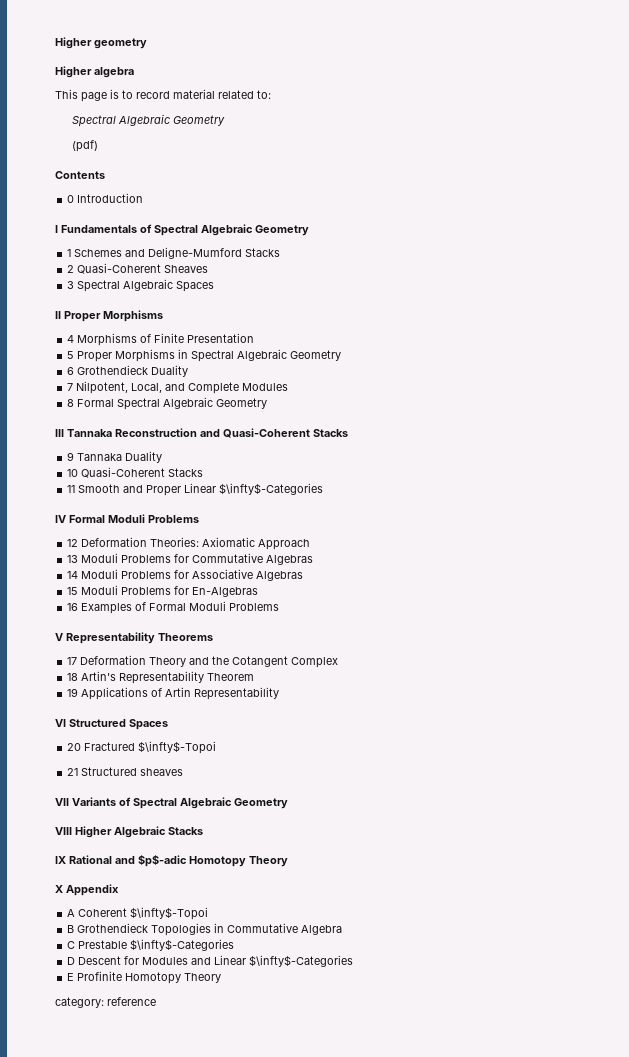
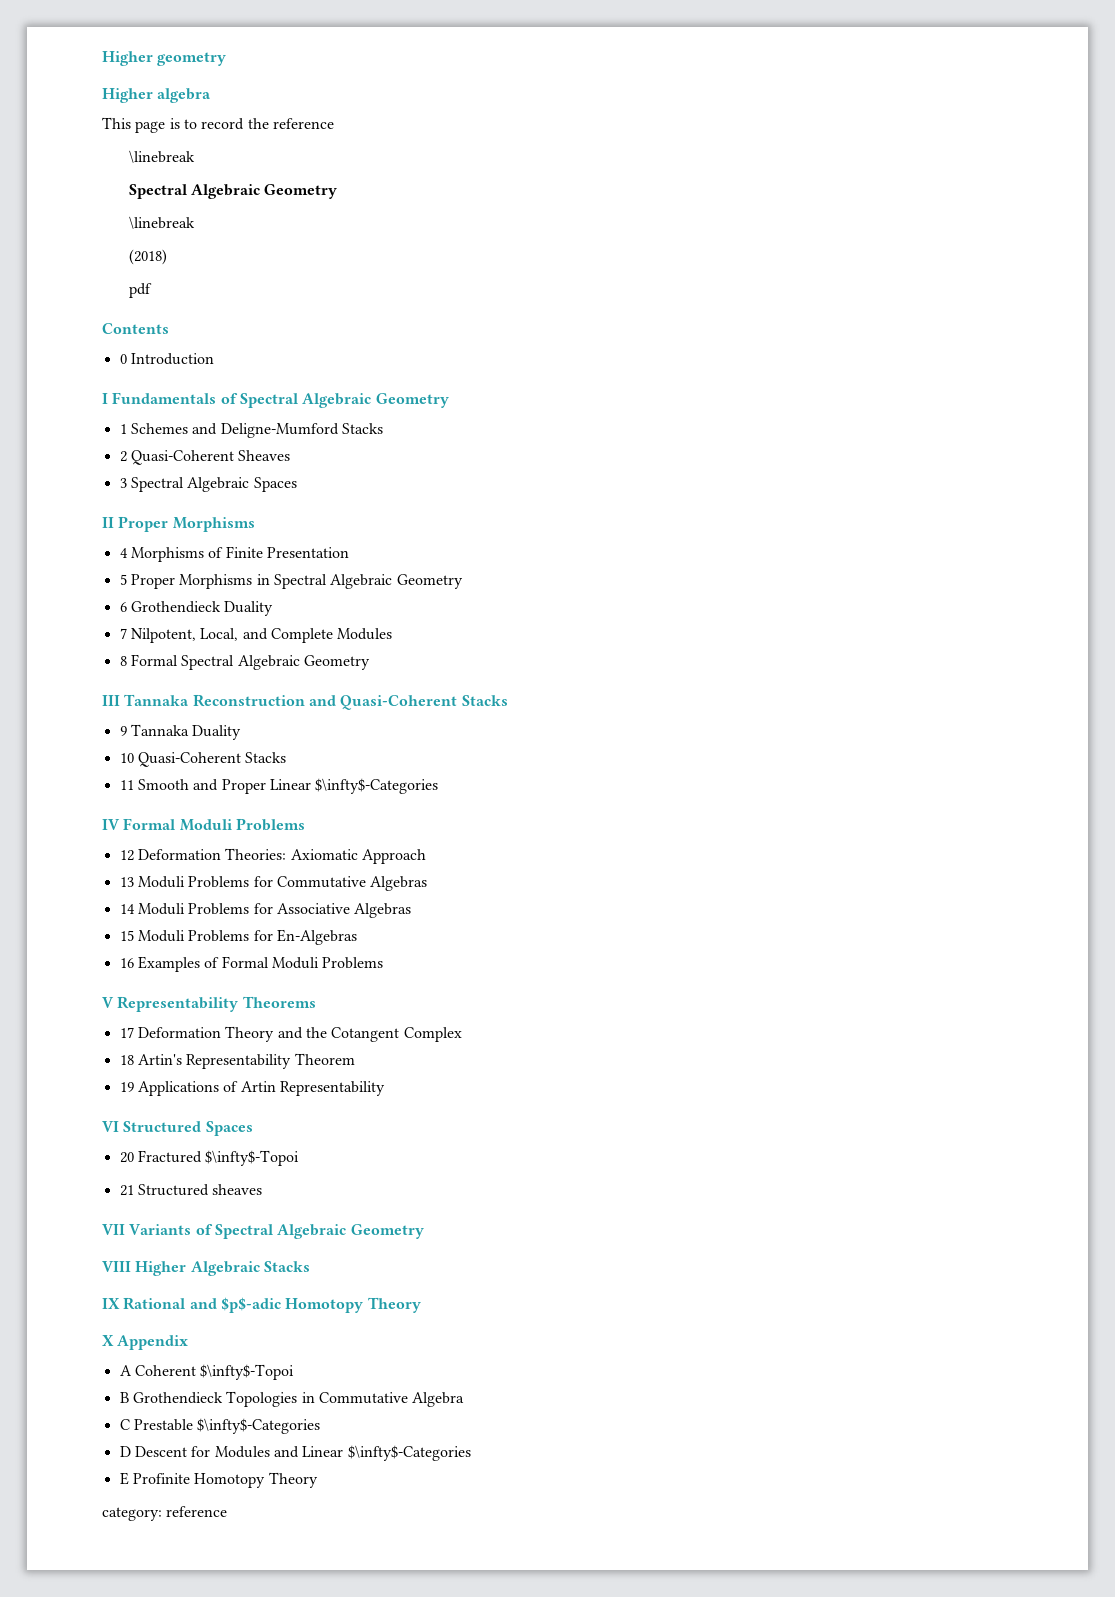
- This page is to record material related to:
+ This page is to record the reference
+ \linebreak
  Spectral Algebraic Geometry
- (pdf)
+ \linebreak
+ (2018)
+ pdf

